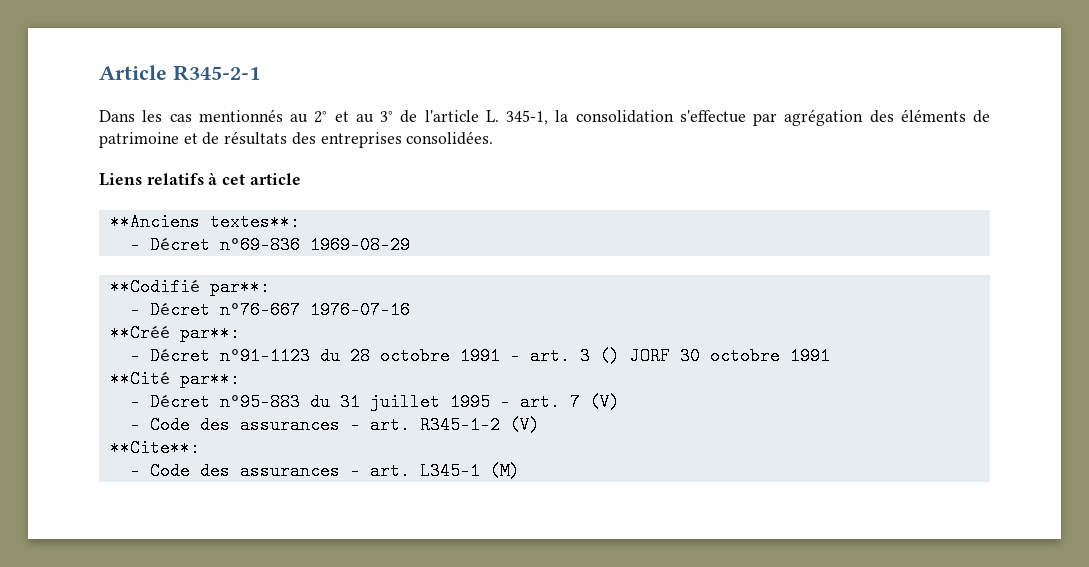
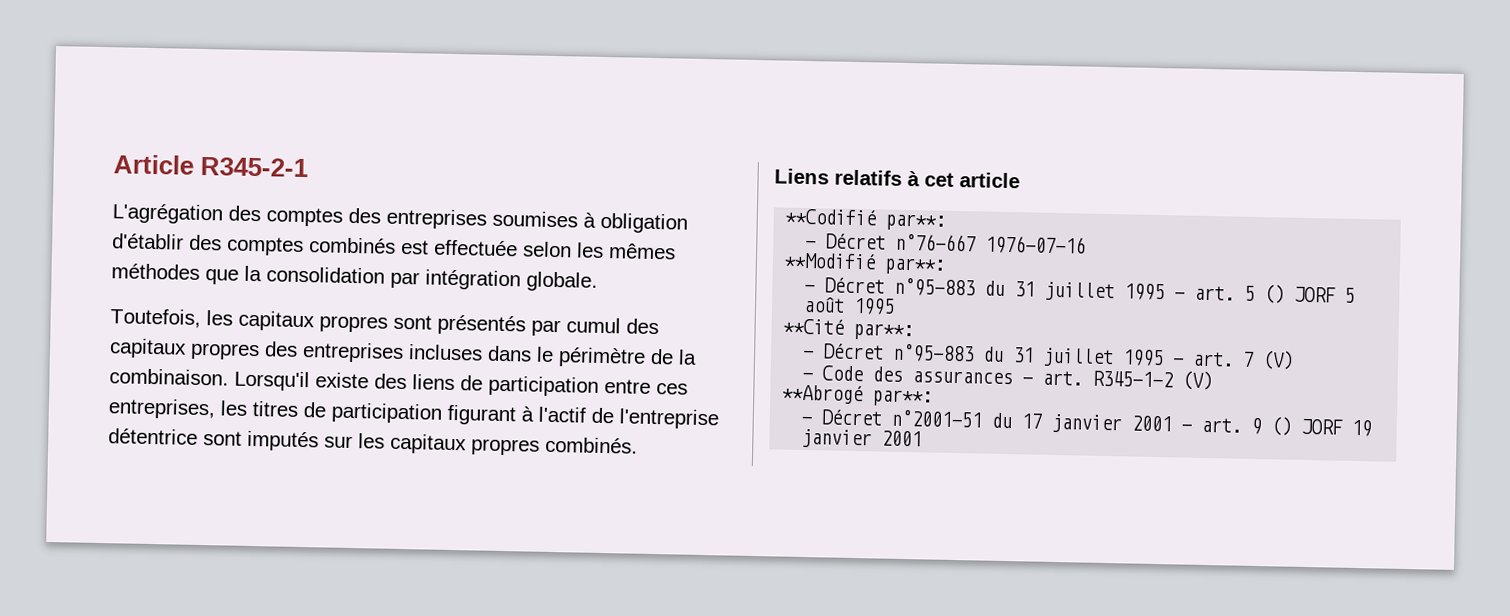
- Dans les cas mentionnés au 2° et au 3° de l'article L. 345-1, la consolidation s'effectue par agrégation des éléments de patrimoine et de résultats des entreprises consolidées.
+ L'agrégation des comptes des entreprises soumises à obligation d'établir des comptes combinés est effectuée selon les mêmes méthodes que la consolidation par intégration globale.
+ Toutefois, les capitaux propres sont présentés par cumul des capitaux propres des entreprises incluses dans le périmètre de la combinaison. Lorsqu'il existe des liens de participation entre ces entreprises, les titres de participation figurant à l'actif de l'entreprise détentrice sont imputés sur les capitaux propres combinés.
- **Anciens textes**:
- - Décret n°69-836 1969-08-29
- **Créé par**:
- - Décret n°91-1123 du 28 octobre 1991 - art. 3 () JORF 30 octobre 1991
+ **Modifié par**:
+ - Décret n°95-883 du 31 juillet 1995 - art. 5 () JORF 5 août 1995
- **Cite**:
- - Code des assurances - art. L345-1 (M)
+ **Abrogé par**:
+ - Décret n°2001-51 du 17 janvier 2001 - art. 9 () JORF 19 janvier 2001

